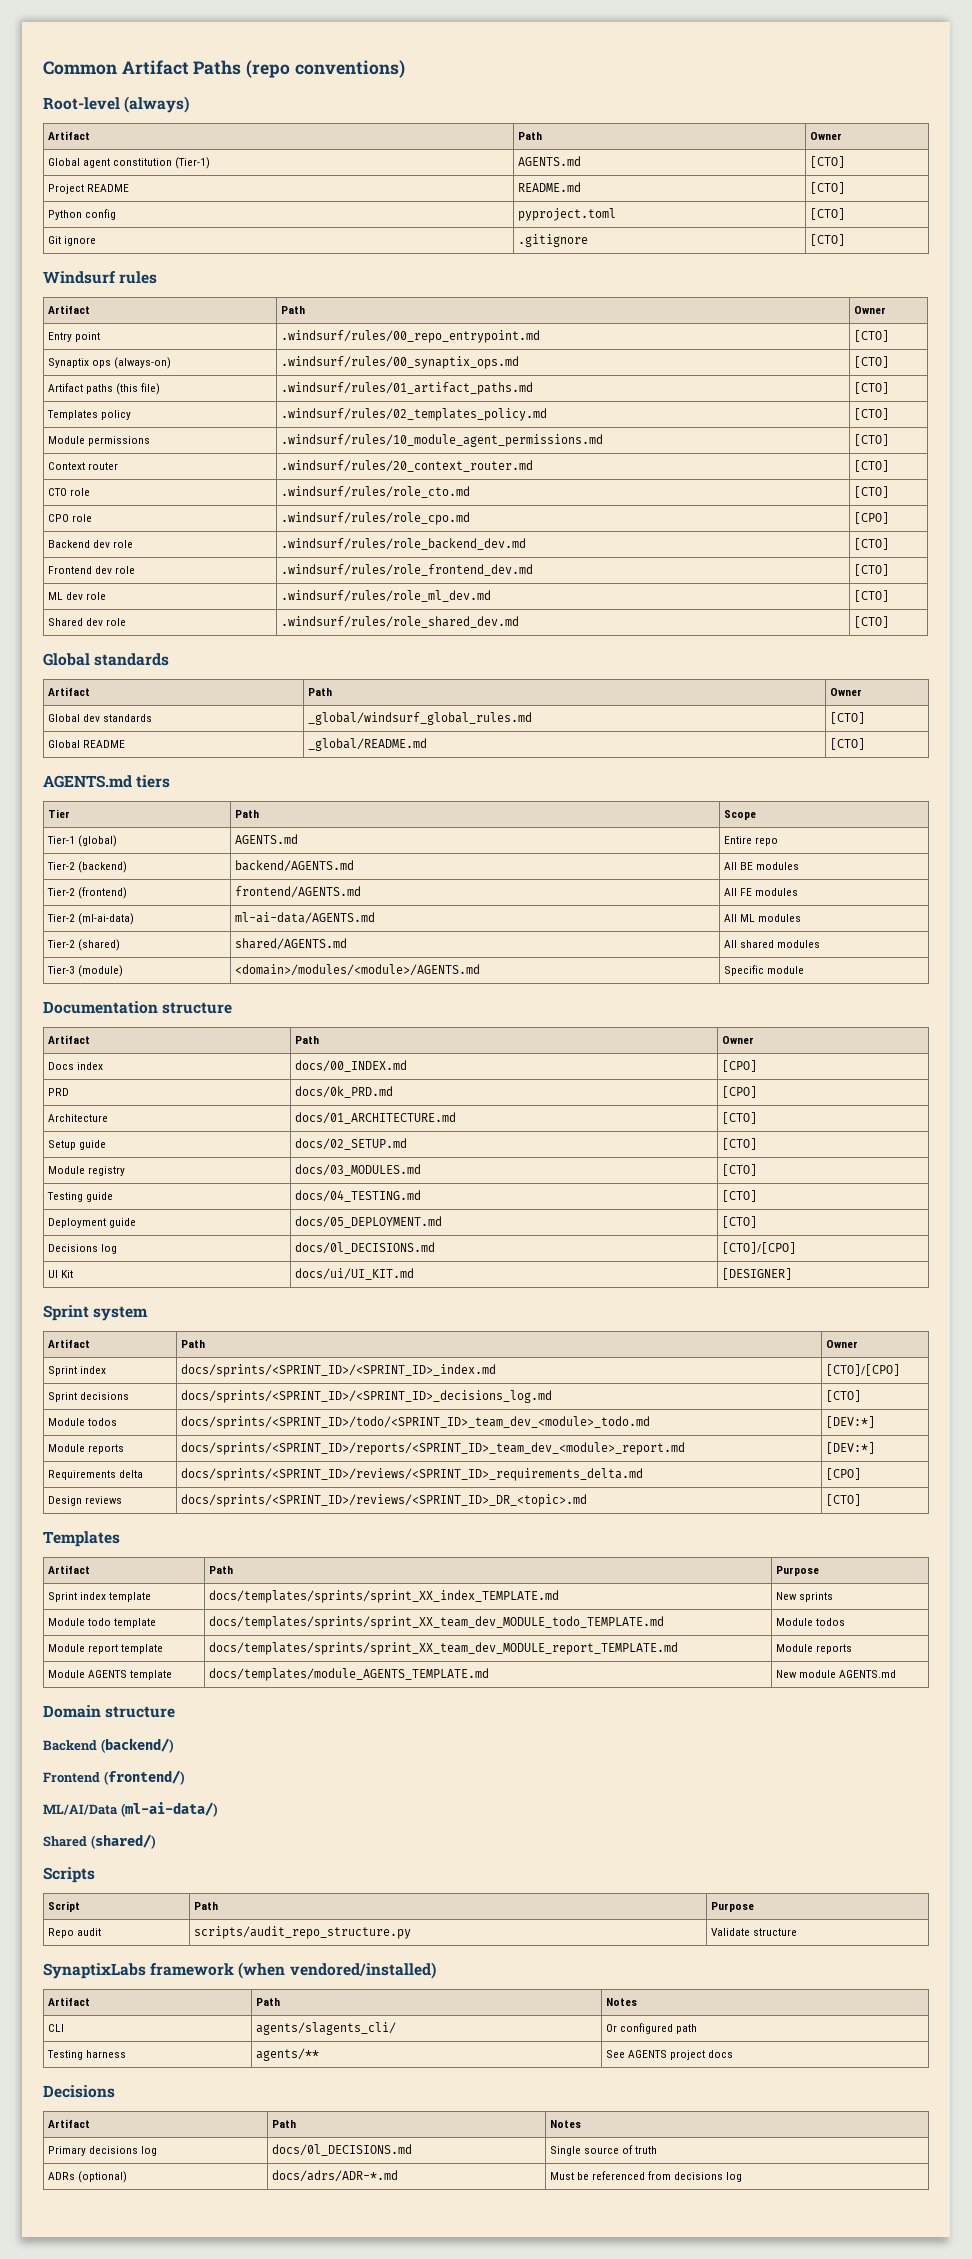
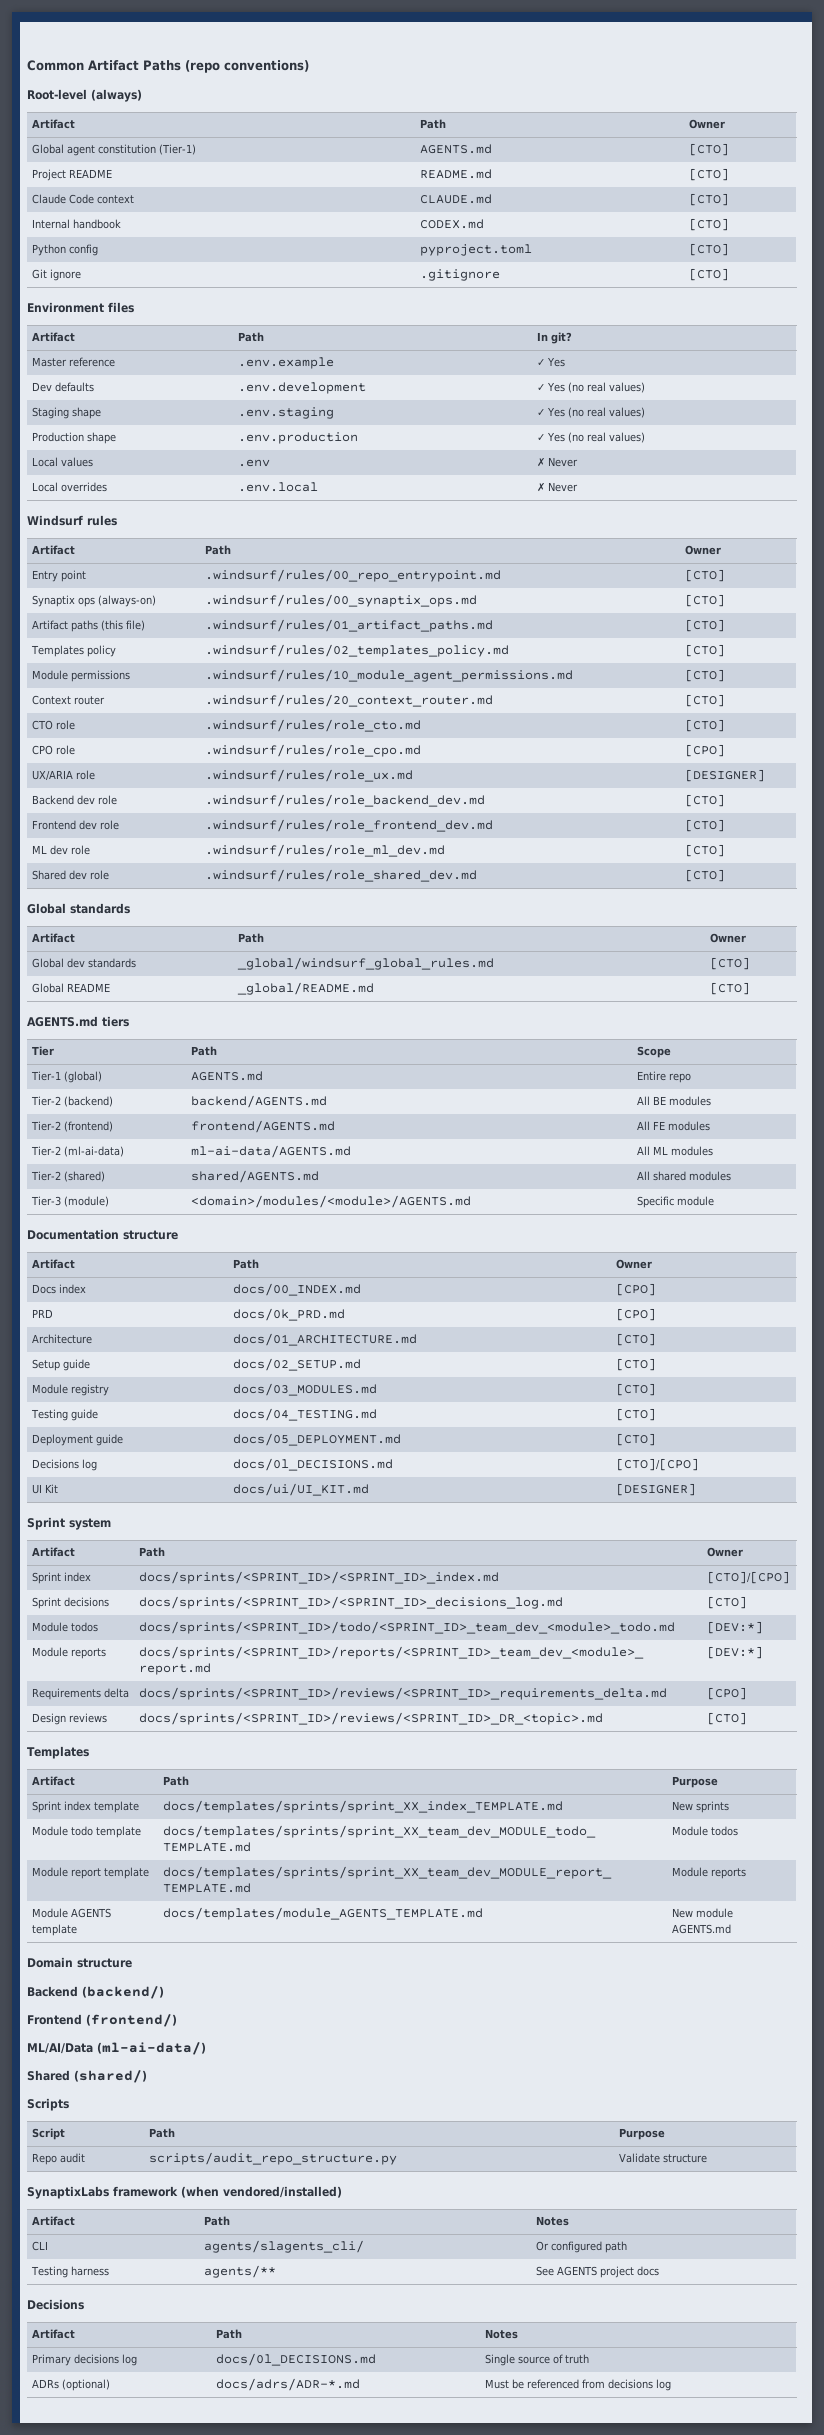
+ Claude Code context | CLAUDE.md | [CTO]
+ Internal handbook | CODEX.md | [CTO]
+ Environment files
+ Artifact | Path | In git?
+ Master reference | .env.example | ✓ Yes
+ Dev defaults | .env.development | ✓ Yes (no real values)
+ Staging shape | .env.staging | ✓ Yes (no real values)
+ Production shape | .env.production | ✓ Yes (no real values)
+ Local values | .env | ✗ Never
+ Local overrides | .env.local | ✗ Never
+ UX/ARIA role | .windsurf/rules/role_ux.md | [DESIGNER]

